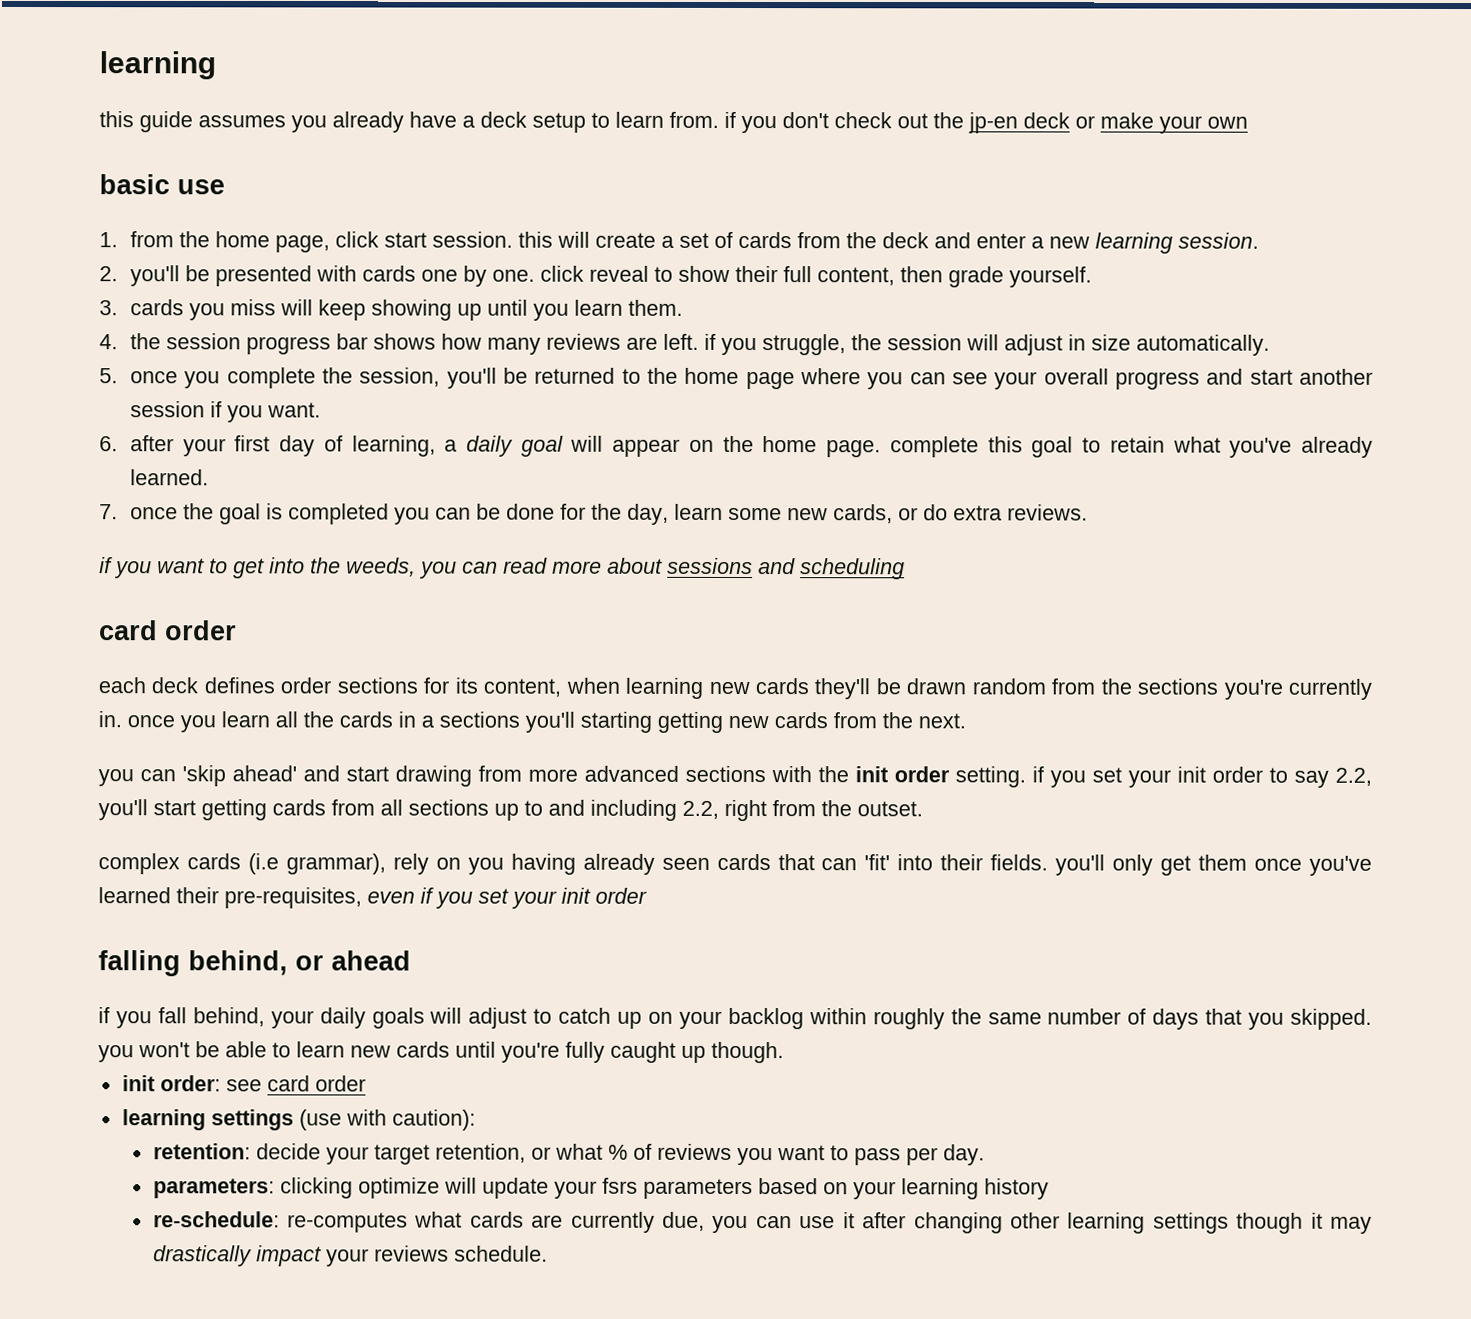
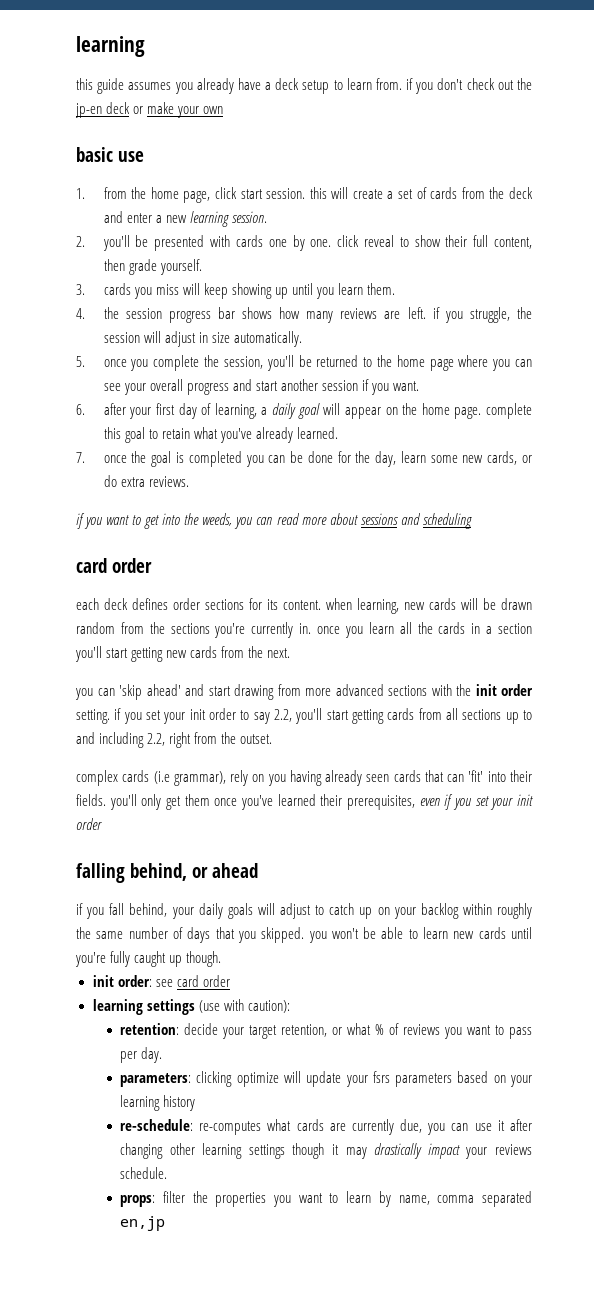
- each deck defines order sections for its content, when learning new cards they'll be drawn random from the sections you're currently in. once you learn all the cards in a sections you'll starting getting new cards from the next.
+ each deck defines order sections for its content. when learning, new cards will be drawn random from the sections you're currently in. once you learn all the cards in a section you'll start getting new cards from the next.
- complex cards (i.e grammar), rely on you having already seen cards that can 'fit' into their fields. you'll only get them once you've learned their pre-requisites, even if you set your init order
+ complex cards (i.e grammar), rely on you having already seen cards that can 'fit' into their fields. you'll only get them once you've learned their prerequisites, even if you set your init order
+ props: filter the properties you want to learn by name, comma separated en,jp

